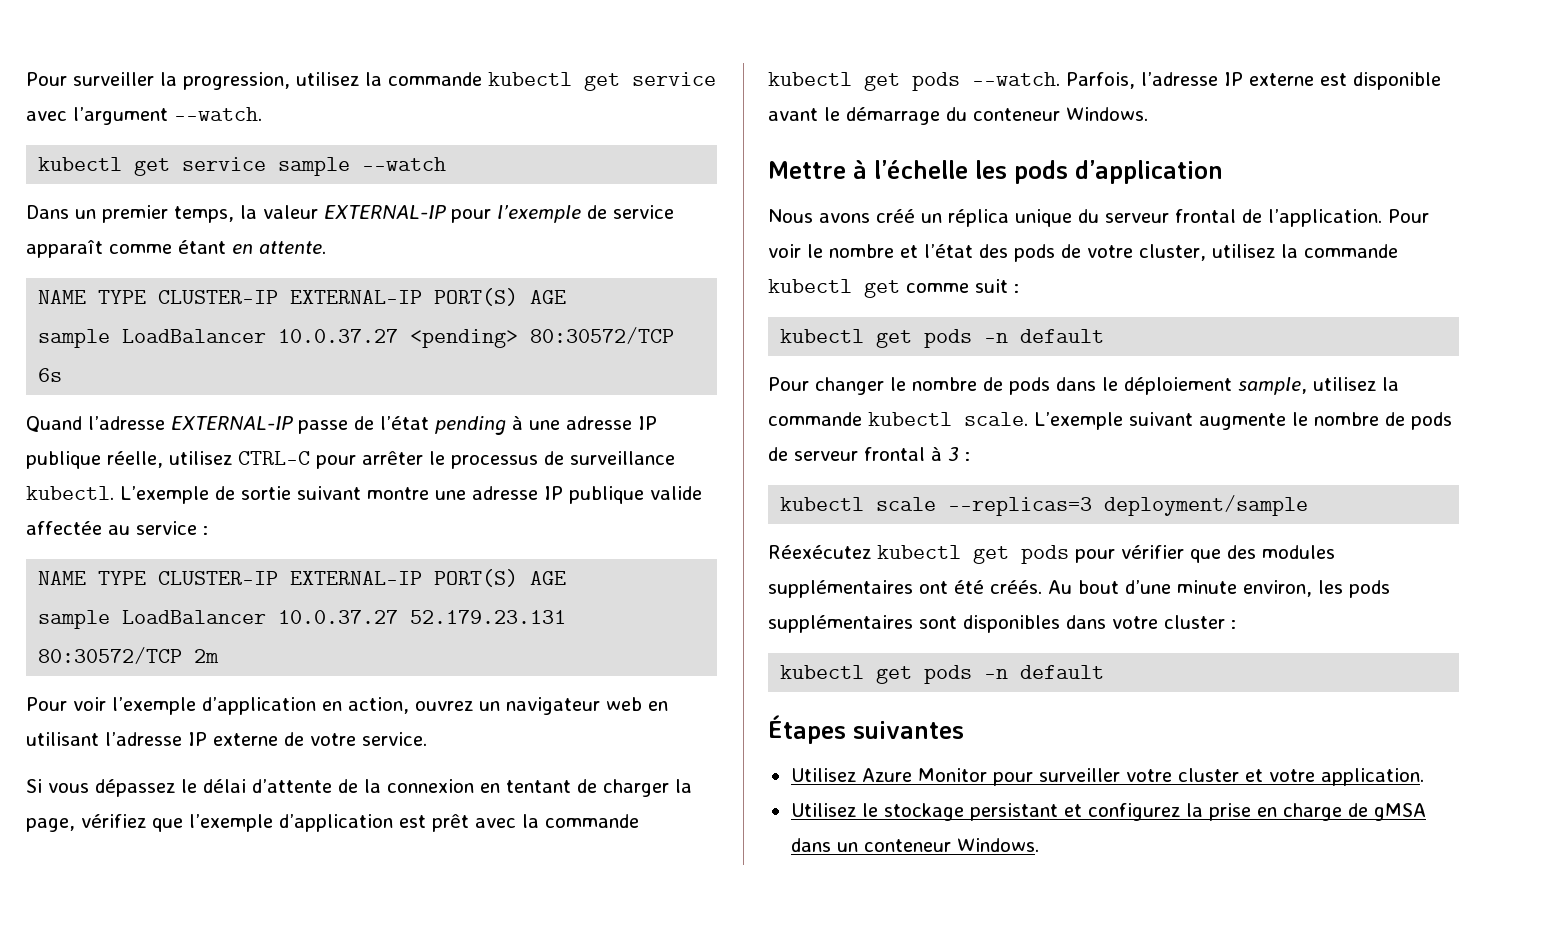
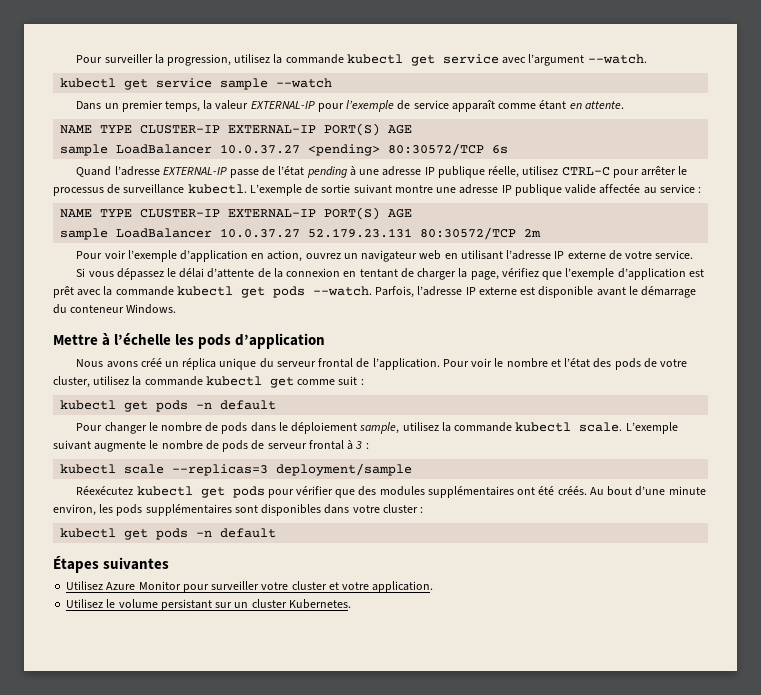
- Utilisez le stockage persistant et configurez la prise en charge de gMSA dans un conteneur Windows.
+ Utilisez le volume persistant sur un cluster Kubernetes.

